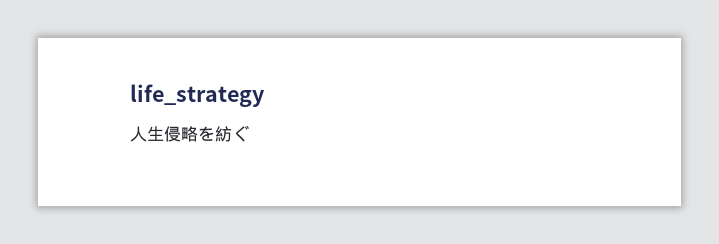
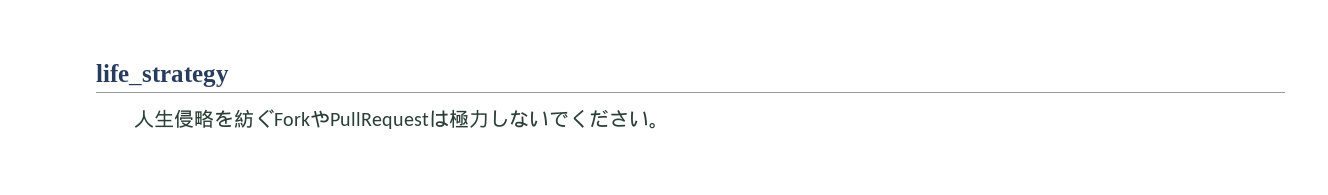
- 人生侵略を紡ぐ
+ 人生侵略を紡ぐForkやPullRequestは極力しないでください。

